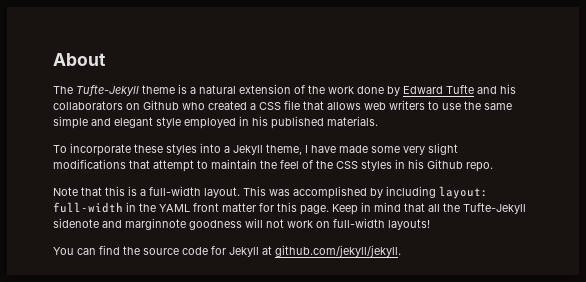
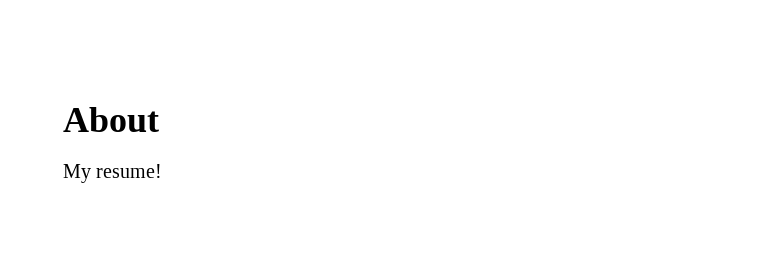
- The Tufte-Jekyll theme is a natural extension of the work done by Edward Tufte and his collaborators on Github who created a CSS file that allows web writers to use the same simple and elegant style employed in his published materials.
- To incorporate these styles into a Jekyll theme, I have made some very slight modifications that attempt to maintain the feel of the CSS styles in his Github repo.
- Note that this is a full-width layout. This was accomplished by including layout: full-width in the YAML front matter for this page. Keep in mind that all the Tufte-Jekyll sidenote and marginnote goodness will not work on full-width layouts!
- You can find the source code for Jekyll at github.com/jekyll/jekyll.
+ My resume!

